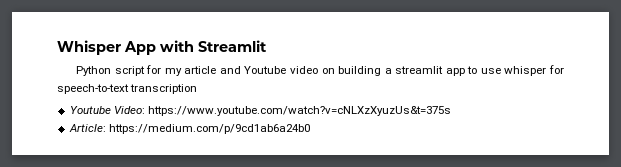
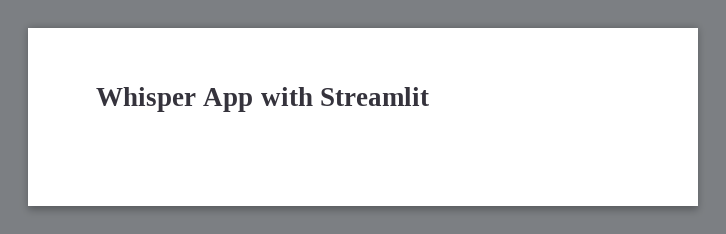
- Python script for my article and Youtube video on building a streamlit app to use whisper for speech-to-text transcription
- Youtube Video: https://www.youtube.com/watch?v=cNLXzXyuzUs&t=375s
- Article: https://medium.com/p/9cd1ab6a24b0

